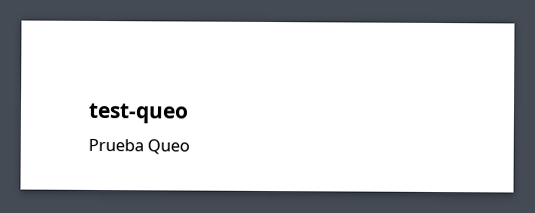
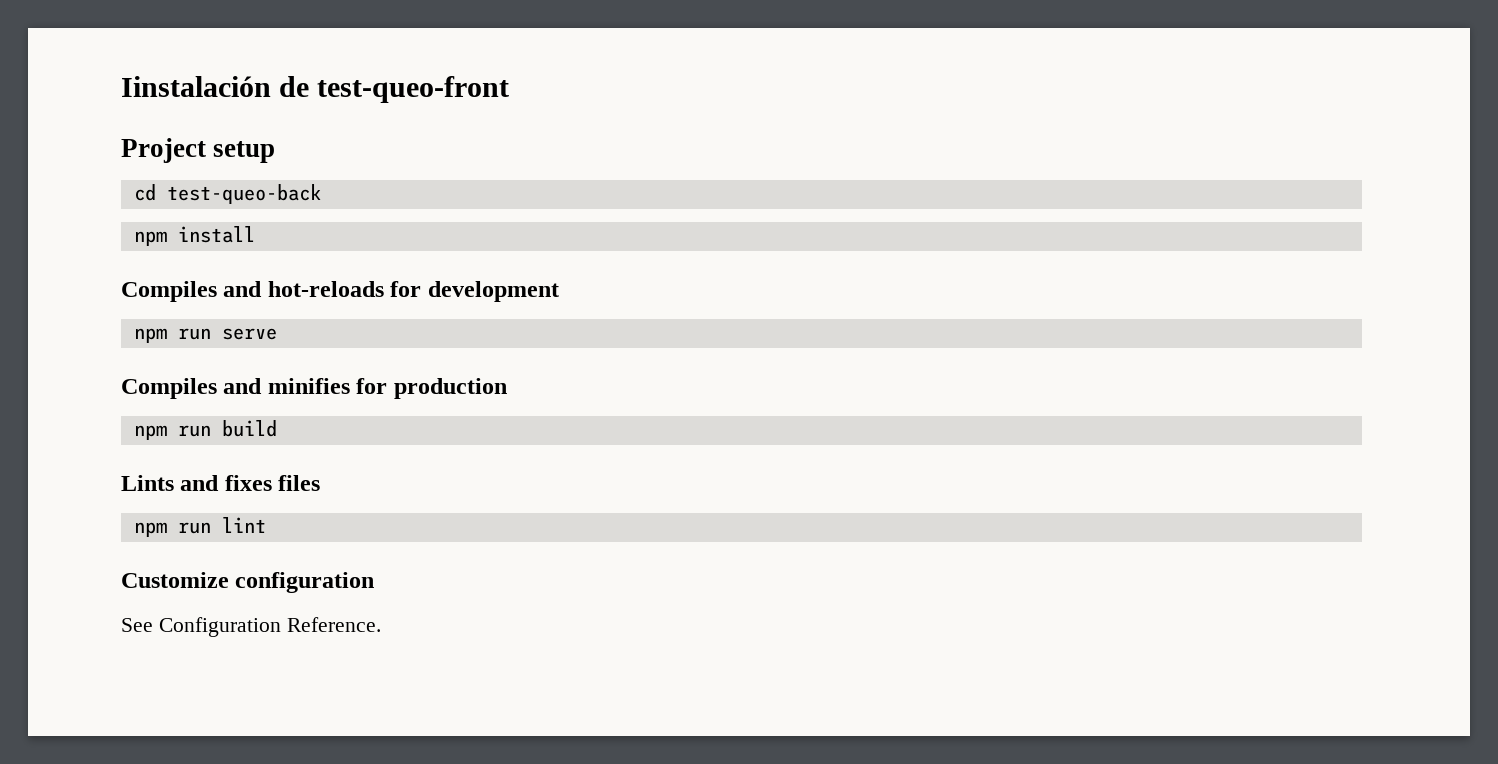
- test-queo
- Prueba Queo
+ Iinstalación de test-queo-front
+ Project setup
+ cd test-queo-back
+ npm install
+ Compiles and hot-reloads for development
+ npm run serve
+ Compiles and minifies for production
+ npm run build
+ Lints and fixes files
+ npm run lint
+ Customize configuration
+ See Configuration Reference.

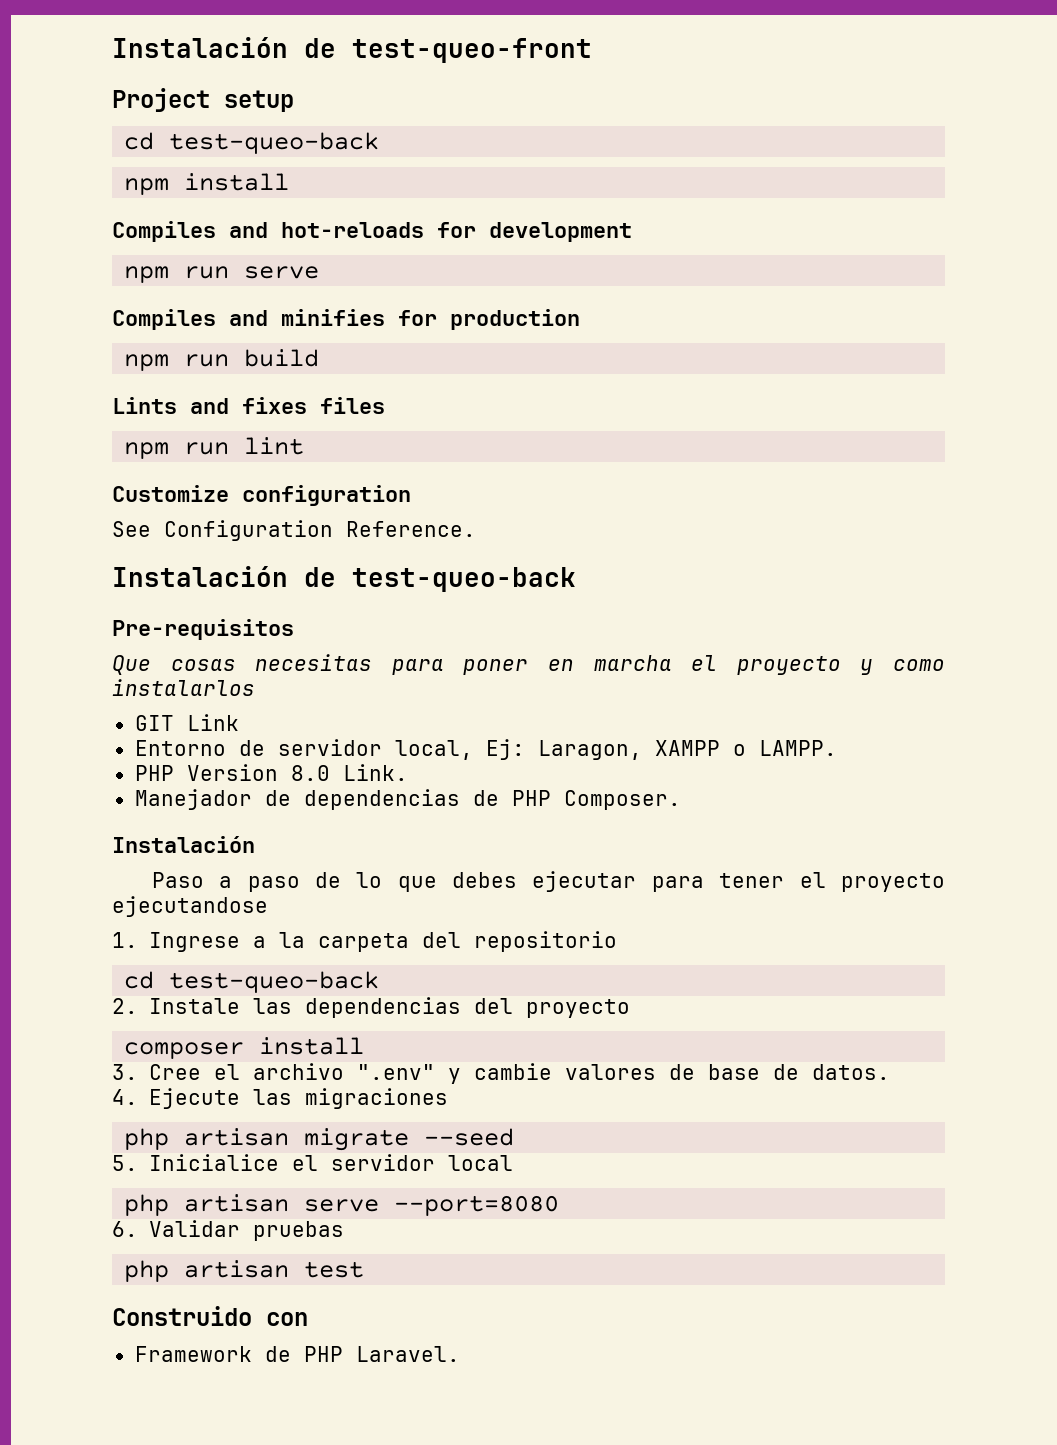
- Iinstalación de test-queo-front
+ Instalación de test-queo-front
+ Instalación de test-queo-back
+ Pre-requisitos
+ Que cosas necesitas para poner en marcha el proyecto y como instalarlos
+ GIT Link
+ Entorno de servidor local, Ej: Laragon, XAMPP o LAMPP.
+ PHP Version 8.0 Link.
+ Manejador de dependencias de PHP Composer.
+ Instalación
+ Paso a paso de lo que debes ejecutar para tener el proyecto ejecutandose
+ 1. Ingrese a la carpeta del repositorio
+ cd test-queo-back
+ 2. Instale las dependencias del proyecto
+ composer install
+ 3. Cree el archivo ".env" y cambie valores de base de datos.
+ 4. Ejecute las migraciones
+ php artisan migrate --seed
+ 5. Inicialice el servidor local
+ php artisan serve --port=8080
+ 6. Validar pruebas
+ php artisan test
+ Construido con
+ Framework de PHP Laravel.

